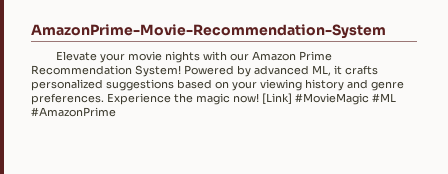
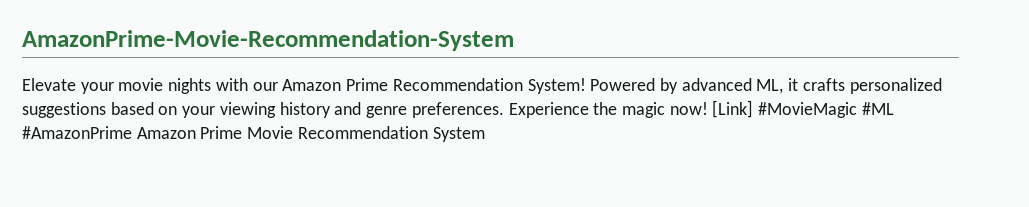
- [Link] #MovieMagic #ML #AmazonPrime
+ [Link] #MovieMagic #ML #AmazonPrime Amazon Prime Movie Recommendation System

